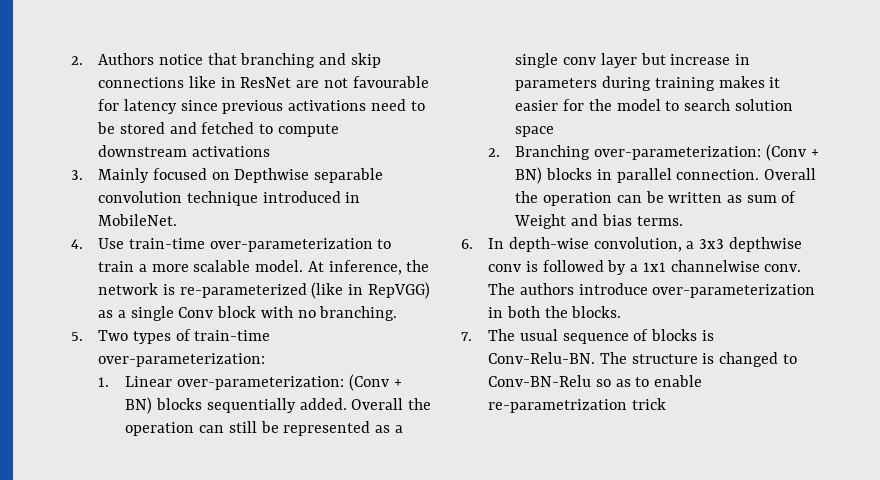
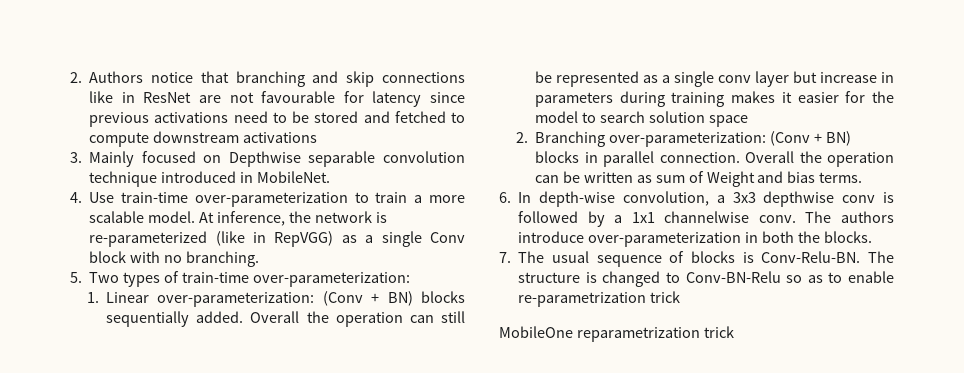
+ MobileOne reparametrization trick

